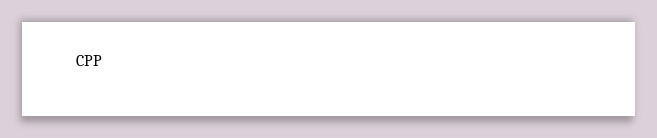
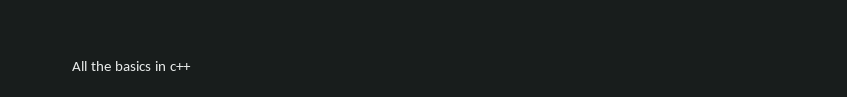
- CPP
+ All the basics in c++

